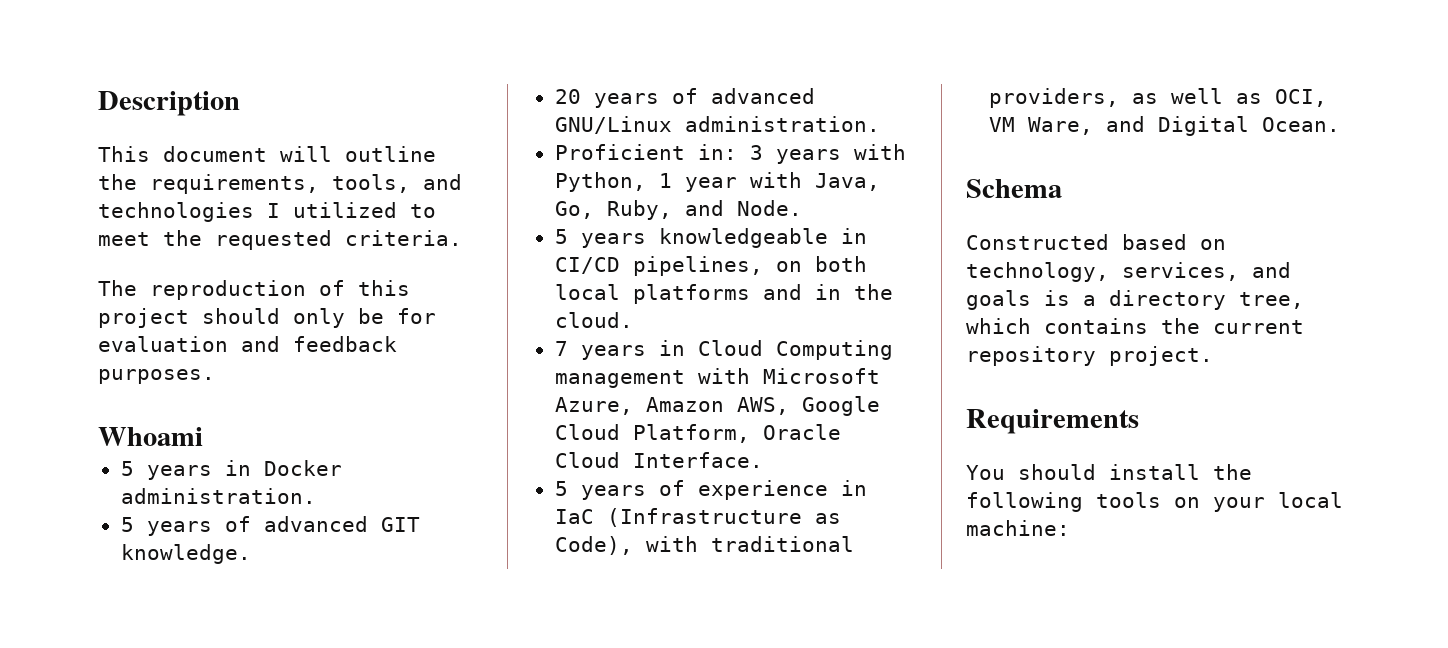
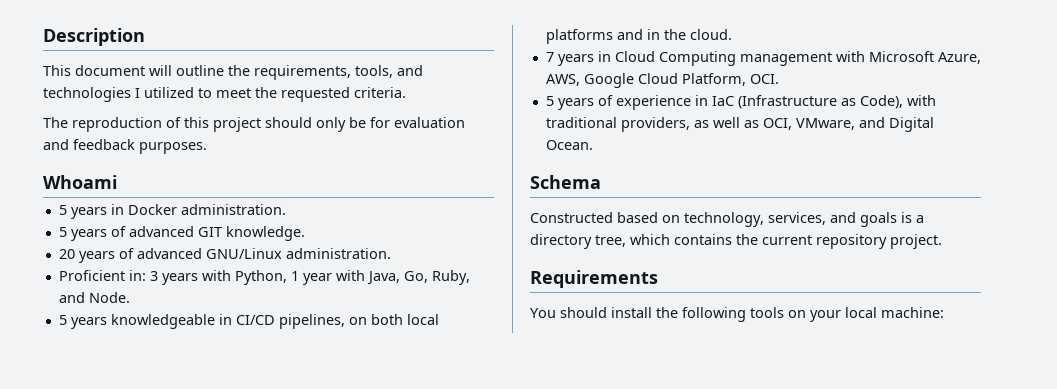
- 7 years in Cloud Computing management with Microsoft Azure, Amazon AWS, Google Cloud Platform, Oracle Cloud Interface.
+ 7 years in Cloud Computing management with Microsoft Azure, AWS, Google Cloud Platform, OCI.
- 5 years of experience in IaC (Infrastructure as Code), with traditional providers, as well as OCI, VM Ware, and Digital Ocean.
+ 5 years of experience in IaC (Infrastructure as Code), with traditional providers, as well as OCI, VMware, and Digital Ocean.

